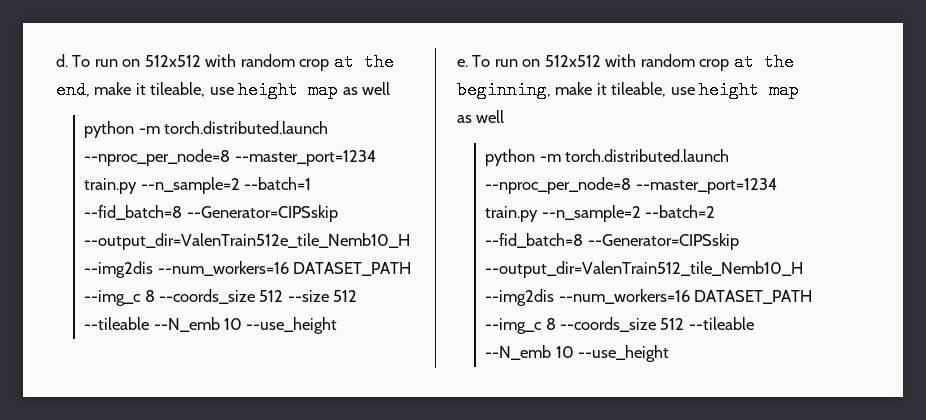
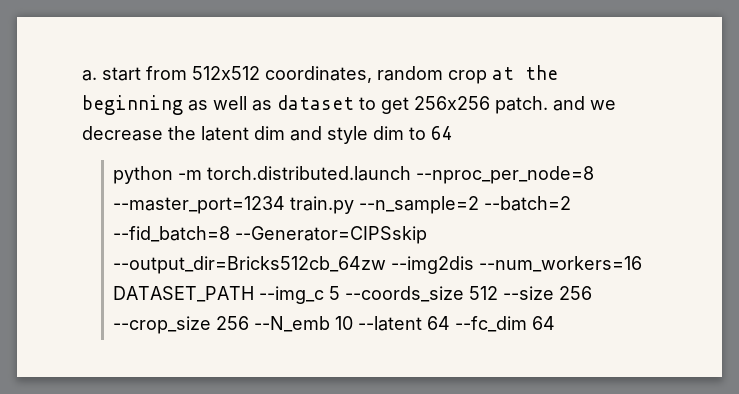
- d. To run on 512x512 with random crop at the end, make it tileable, use height map as well
- python -m torch.distributed.launch --nproc_per_node=8 --master_port=1234 train.py --n_sample=2 --batch=1 --fid_batch=8 --Generator=CIPSskip --output_dir=ValenTrain512e_tile_Nemb10_H --img2dis --num_workers=16 DATASET_PATH --img_c 8 --coords_size 512 --size 512 --tileable --N_emb 10 --use_height
- e. To run on 512x512 with random crop at the beginning, make it tileable, use height map as well
+ a. start from 512x512 coordinates, random crop at the beginning as well as dataset to get 256x256 patch. and we decrease the latent dim and style dim to 64
- python -m torch.distributed.launch --nproc_per_node=8 --master_port=1234 train.py --n_sample=2 --batch=2 --fid_batch=8 --Generator=CIPSskip --output_dir=ValenTrain512_tile_Nemb10_H --img2dis --num_workers=16 DATASET_PATH --img_c 8 --coords_size 512 --tileable --N_emb 10 --use_height
+ python -m torch.distributed.launch --nproc_per_node=8 --master_port=1234 train.py --n_sample=2 --batch=2 --fid_batch=8 --Generator=CIPSskip --output_dir=Bricks512cb_64zw --img2dis --num_workers=16 DATASET_PATH --img_c 5 --coords_size 512 --size 256 --crop_size 256 --N_emb 10 --latent 64 --fc_dim 64

